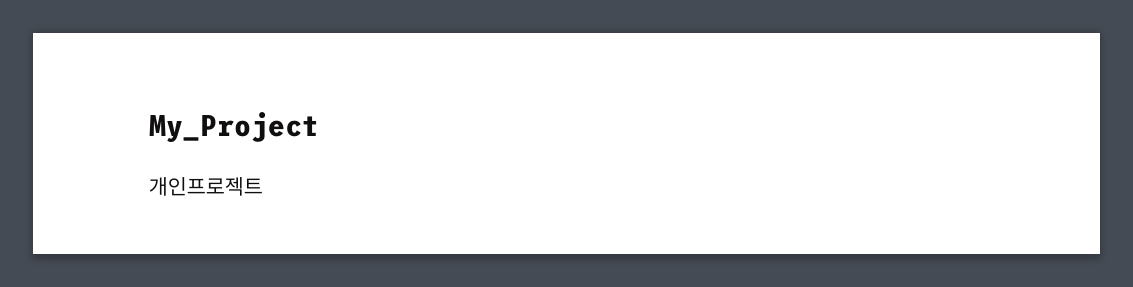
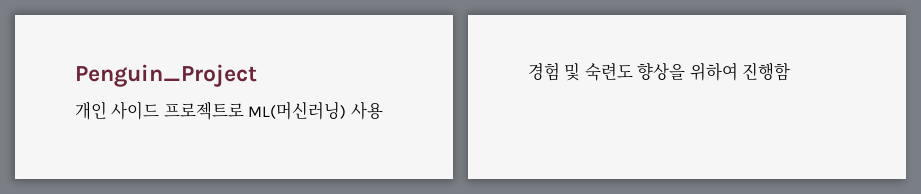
- My_Project
- 개인프로젝트
+ Penguin_Project
+ 개인 사이드 프로젝트로 ML(머신러닝) 사용 경험 및 숙련도 향상을 위하여 진행함

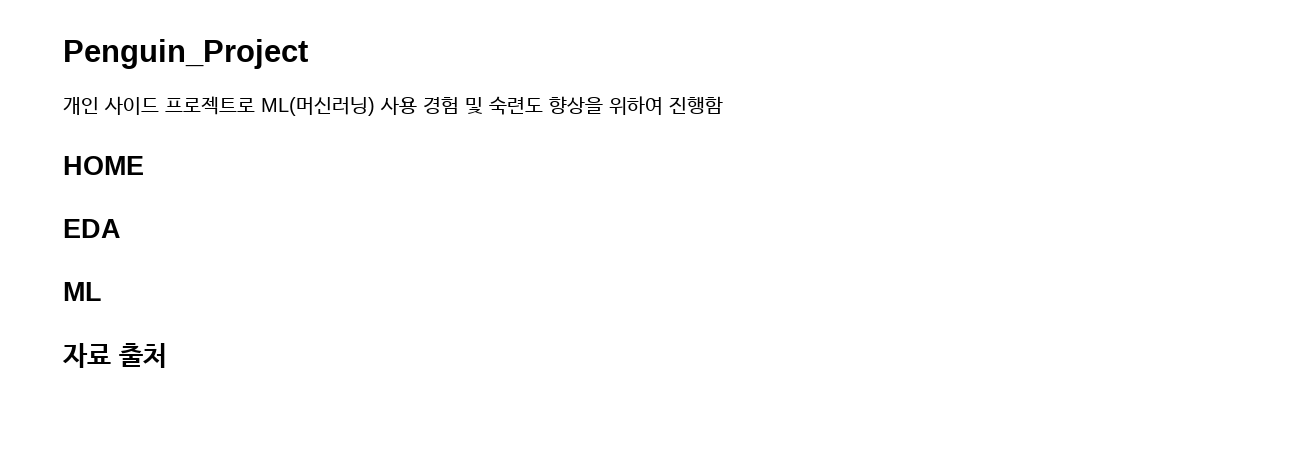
+ HOME
+ EDA
+ ML
+ 자료 출처

